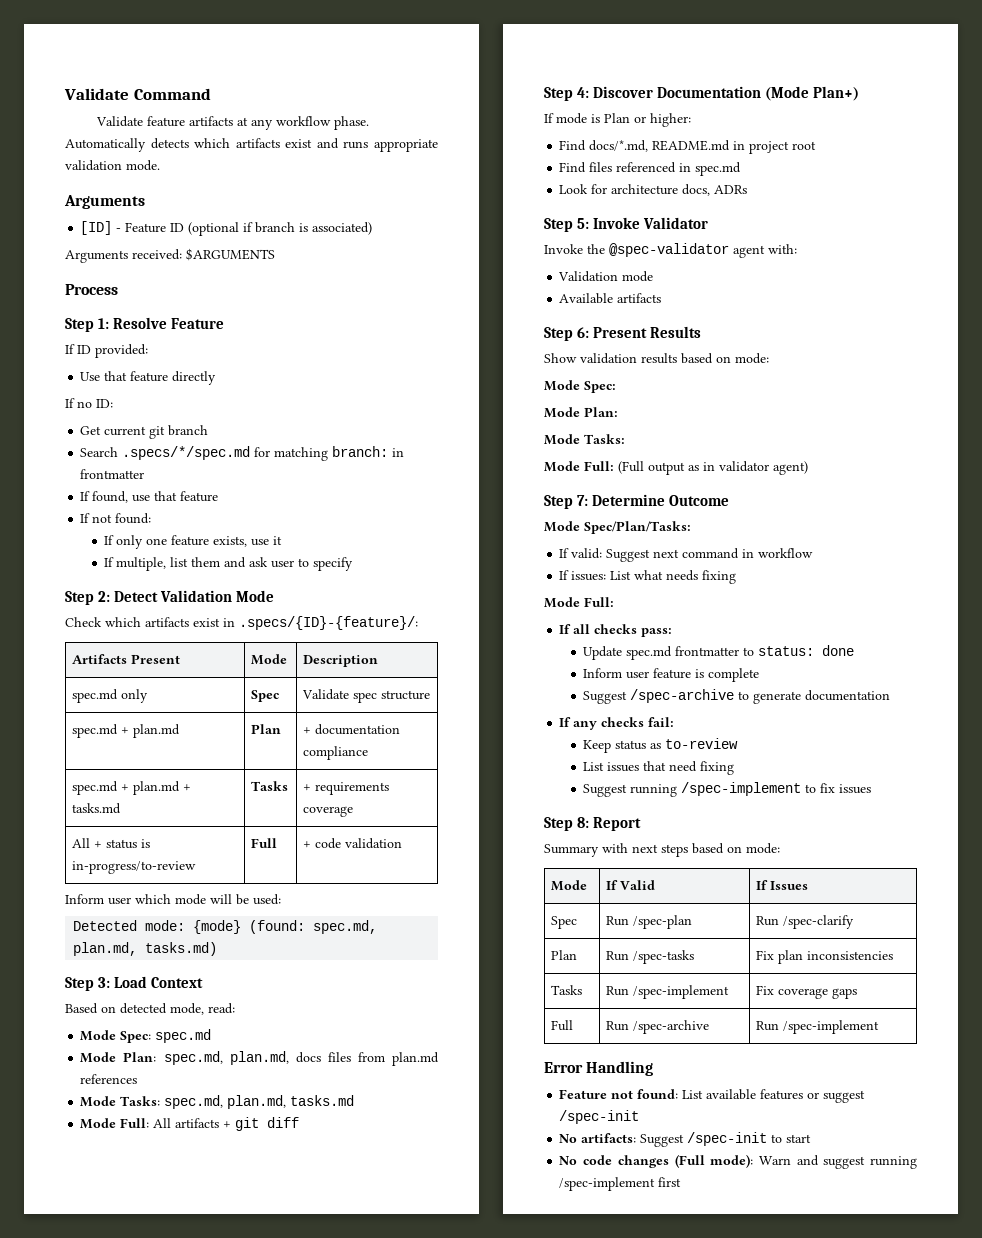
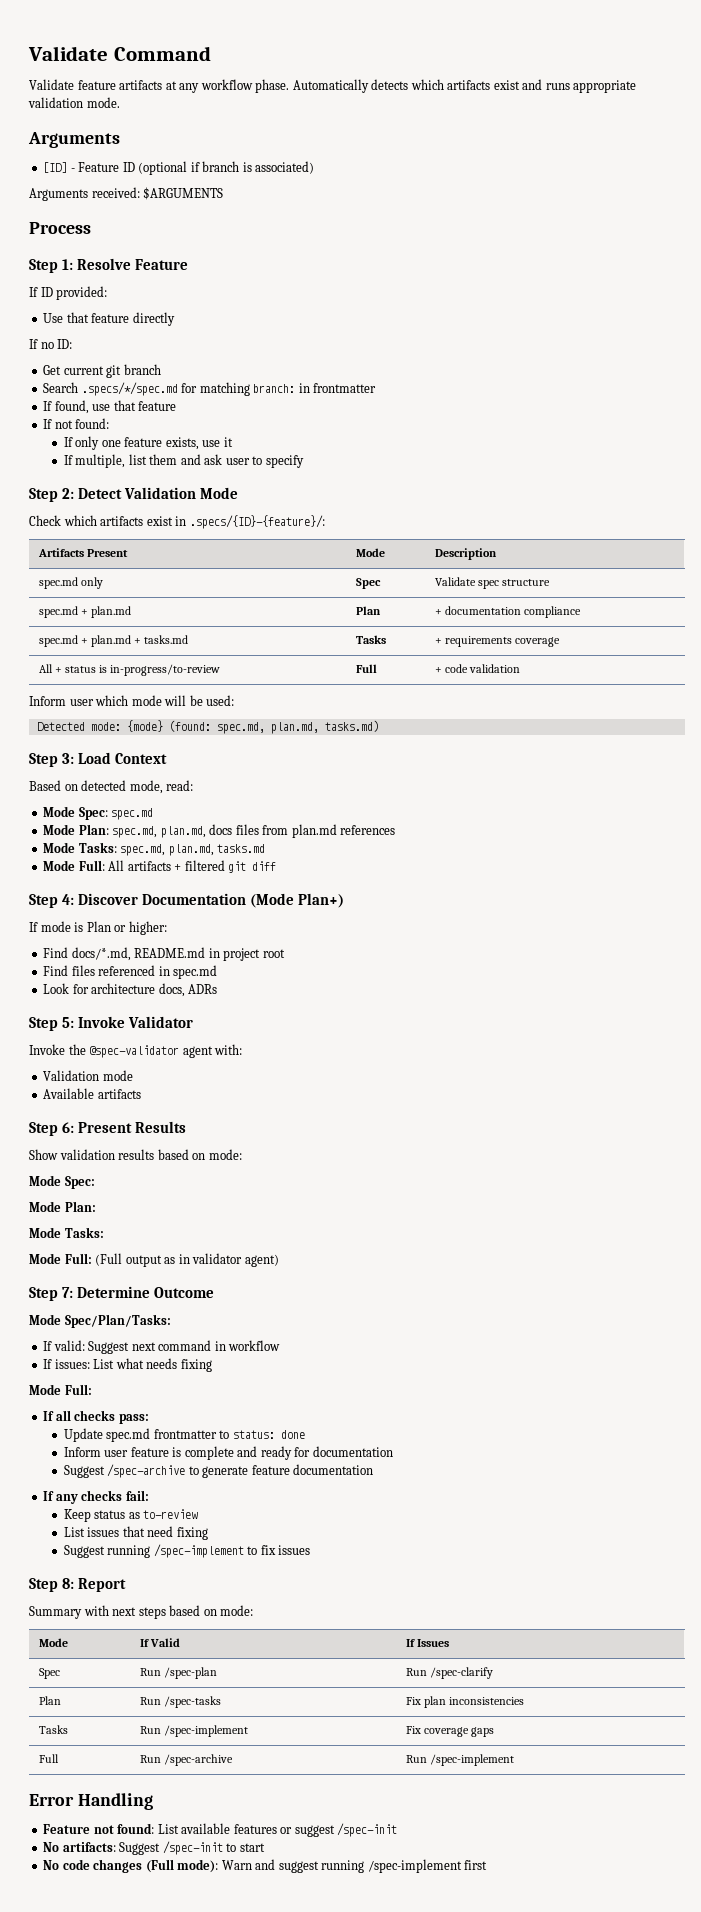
- Mode Full: All artifacts + git diff
+ Mode Full: All artifacts + filtered git diff
- Inform user feature is complete
+ Inform user feature is complete and ready for documentation
- Suggest /spec-archive to generate documentation
+ Suggest /spec-archive to generate feature documentation

